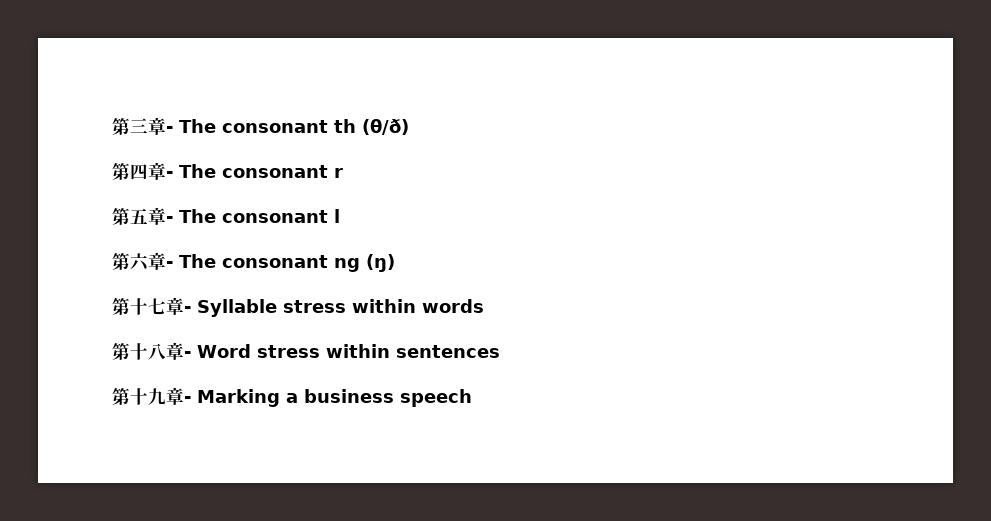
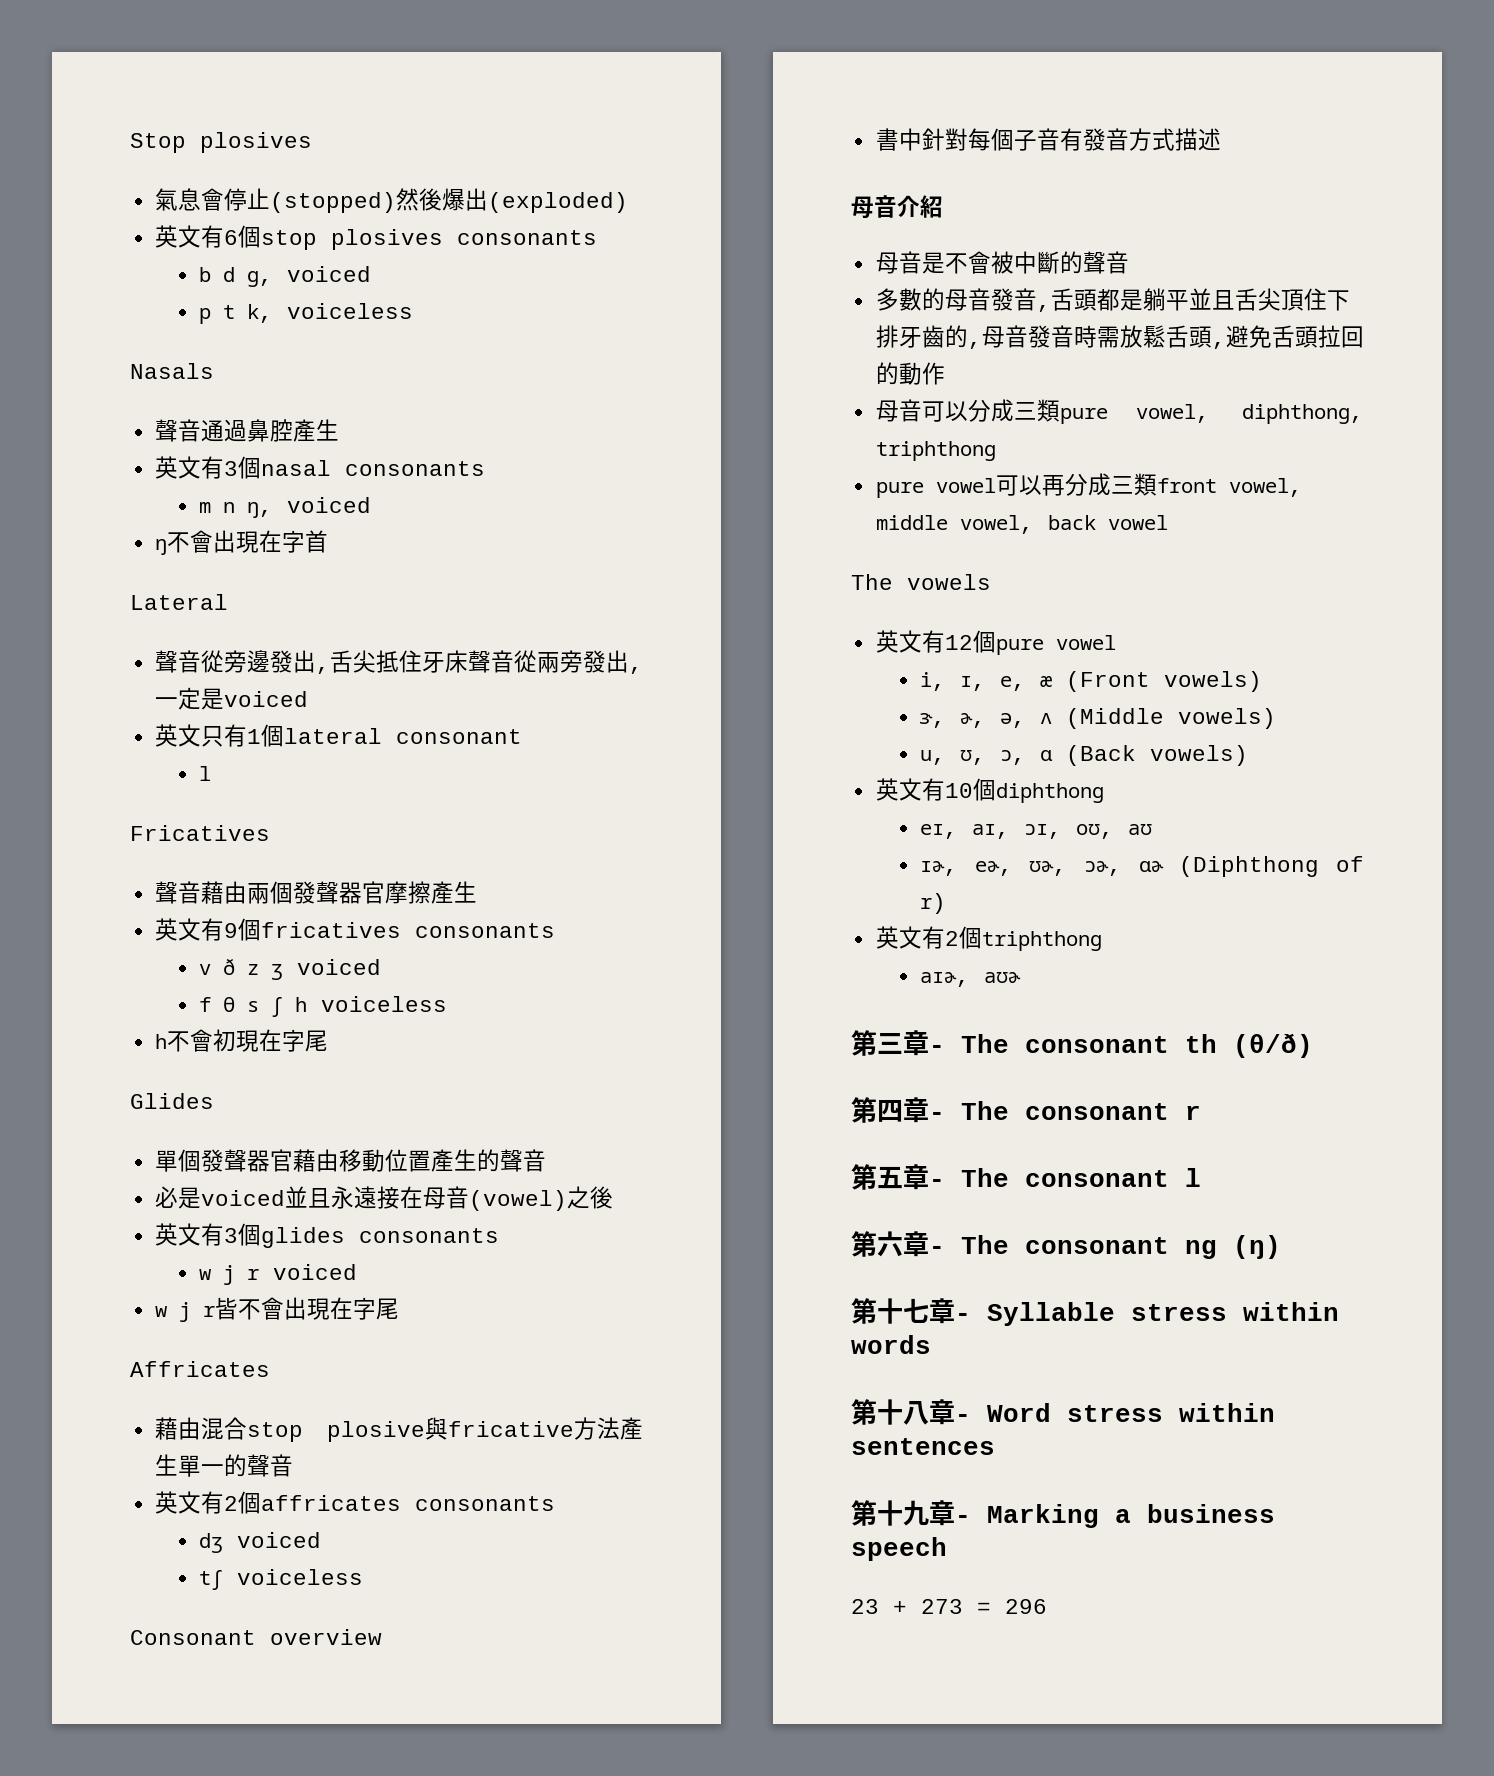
+ Stop plosives
+ 氣息會停止(stopped)然後爆出(exploded)
+ 英文有6個stop plosives consonants
+ b d ɡ, voiced
+ p t k, voiceless
+ Nasals
+ 聲音通過鼻腔產生
+ 英文有3個nasal consonants
+ m n ŋ, voiced
+ ŋ不會出現在字首
+ Lateral
+ 聲音從旁邊發出,舌尖抵住牙床聲音從兩旁發出,一定是voiced
+ 英文只有1個lateral consonant
+ l
+ Fricatives
+ 聲音藉由兩個發聲器官摩擦產生
+ 英文有9個fricatives consonants
+ v ð z ʒ voiced
+ f θ s ʃ h voiceless
+ h不會初現在字尾
+ Glides
+ 單個發聲器官藉由移動位置產生的聲音
+ 必是voiced並且永遠接在母音(vowel)之後
+ 英文有3個glides consonants
+ w j r voiced
+ w j r皆不會出現在字尾
+ Affricates
+ 藉由混合stop plosive與fricative方法產生單一的聲音
+ 英文有2個affricates consonants
+ dʒ voiced
+ tʃ voiceless
+ Consonant overview
+ 書中針對每個子音有發音方式描述
+ 母音介紹
+ 母音是不會被中斷的聲音
+ 多數的母音發音,舌頭都是躺平並且舌尖頂住下排牙齒的,母音發音時需放鬆舌頭,避免舌頭拉回的動作
+ 母音可以分成三類pure vowel, diphthong, triphthong
+ pure vowel可以再分成三類front vowel, middle vowel, back vowel
+ The vowels
+ 英文有12個pure vowel
+ i, ɪ, e, æ (Front vowels)
+ ɝ, ɚ, ə, ʌ (Middle vowels)
+ u, ʊ, ɔ, ɑ (Back vowels)
+ 英文有10個diphthong
+ eɪ, aɪ, ɔɪ, oʊ, aʊ
+ ɪɚ, eɚ, ʊɚ, ɔɚ, ɑɚ (Diphthong of r)
+ 英文有2個triphthong
+ aɪɚ, aʊɚ
+ 23 + 273 = 296

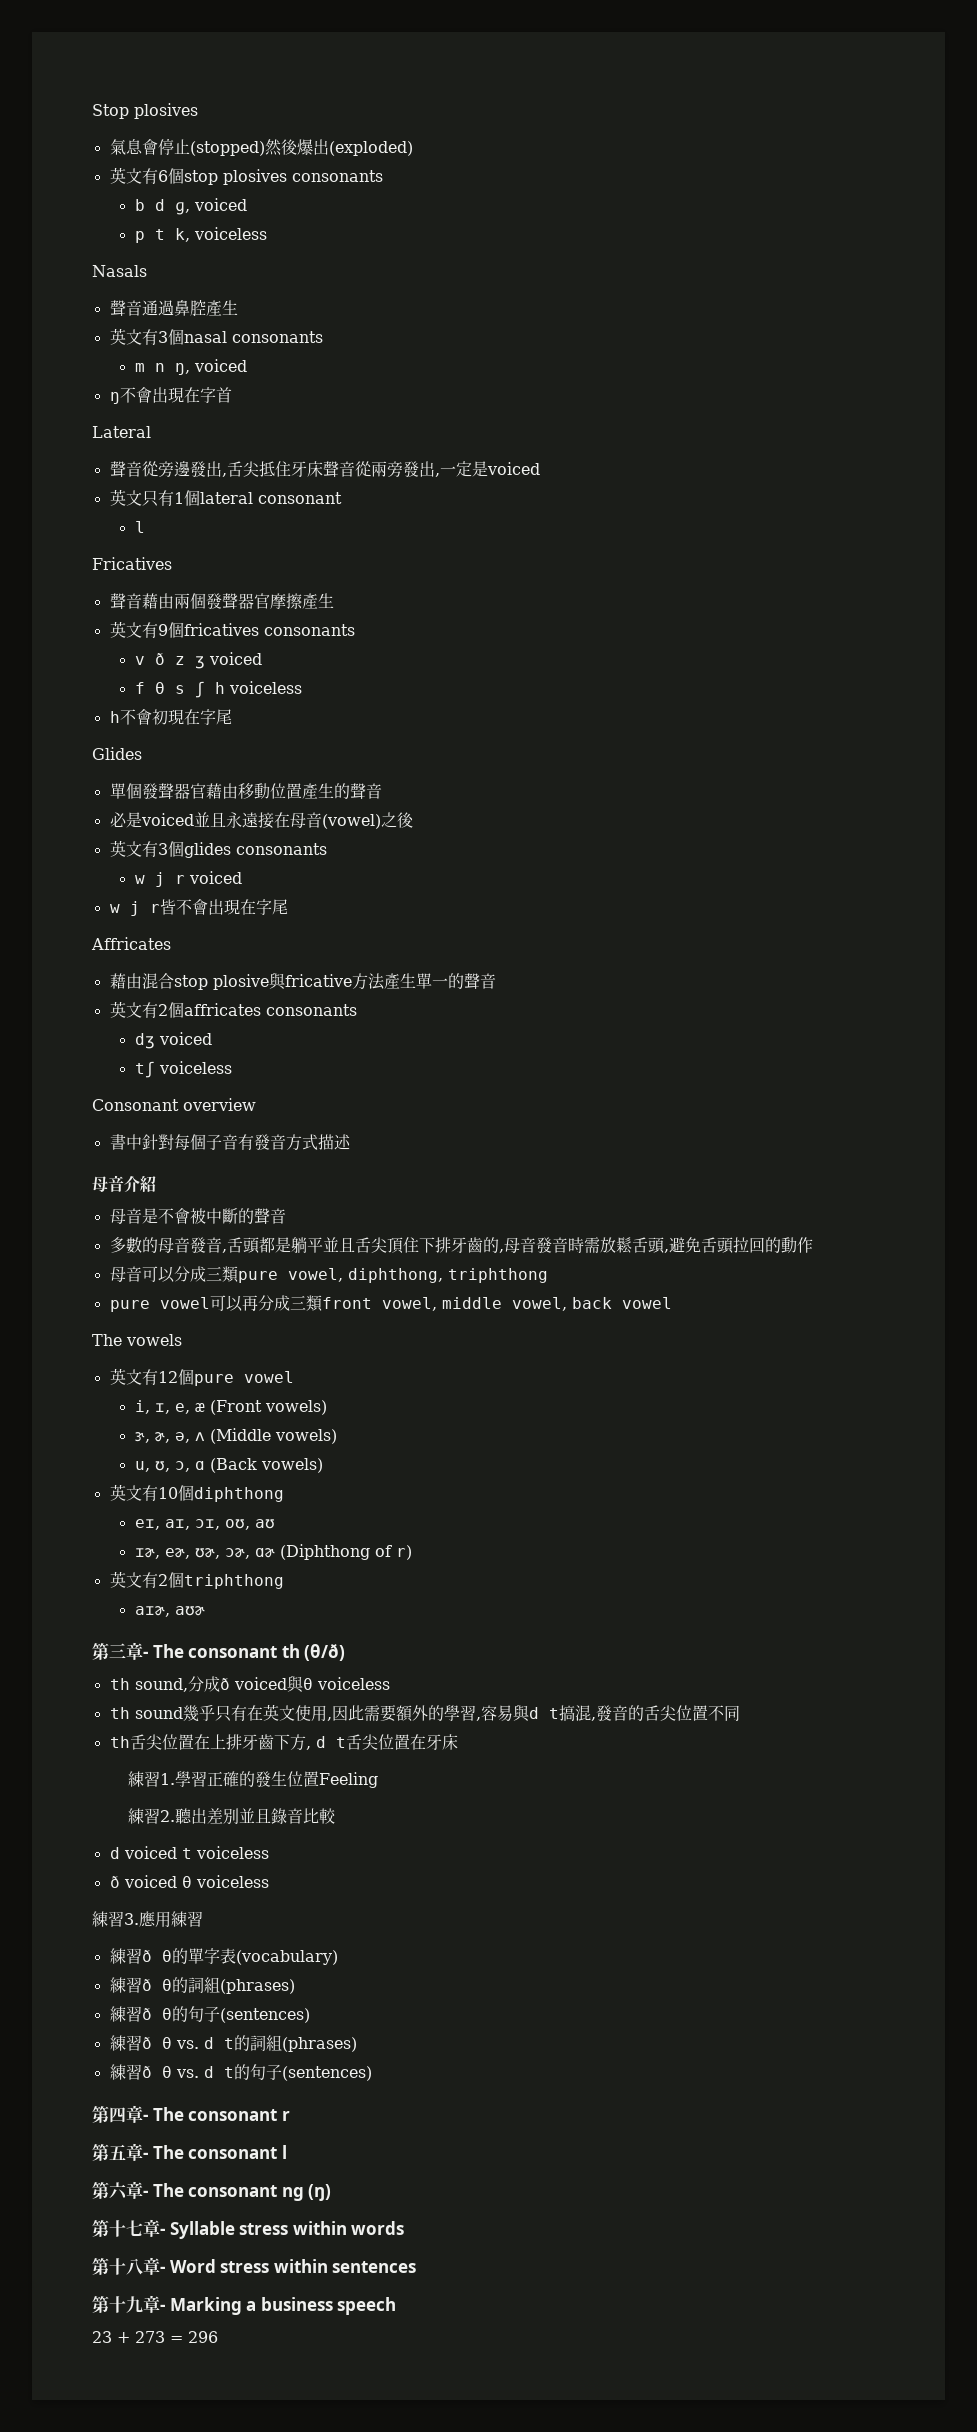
+ th sound,分成ð voiced與θ voiceless
+ th sound幾乎只有在英文使用,因此需要額外的學習,容易與d t搞混,發音的舌尖位置不同
+ th舌尖位置在上排牙齒下方, d t舌尖位置在牙床
+ 練習1.學習正確的發生位置Feeling
+ 練習2.聽出差別並且錄音比較
+ d voiced t voiceless
+ ð voiced θ voiceless
+ 練習3.應用練習
+ 練習ð θ的單字表(vocabulary)
+ 練習ð θ的詞組(phrases)
+ 練習ð θ的句子(sentences)
+ 練習ð θ vs. d t的詞組(phrases)
+ 練習ð θ vs. d t的句子(sentences)

